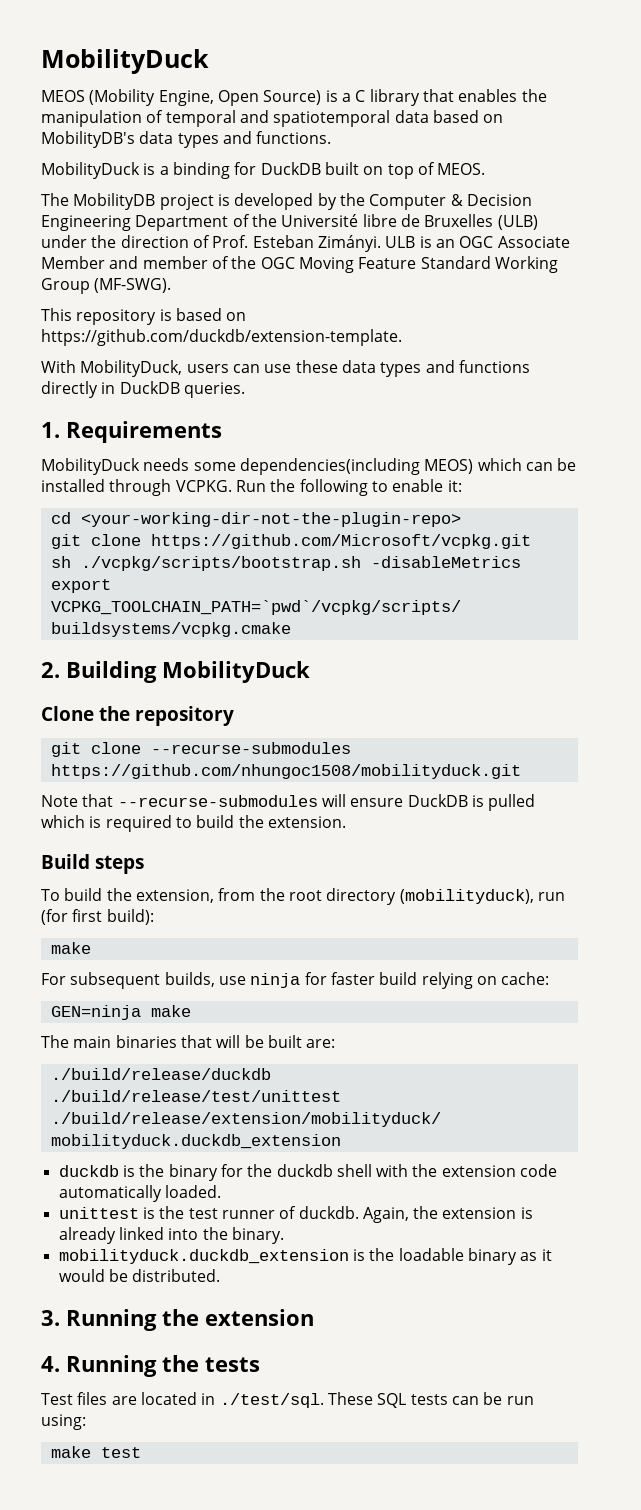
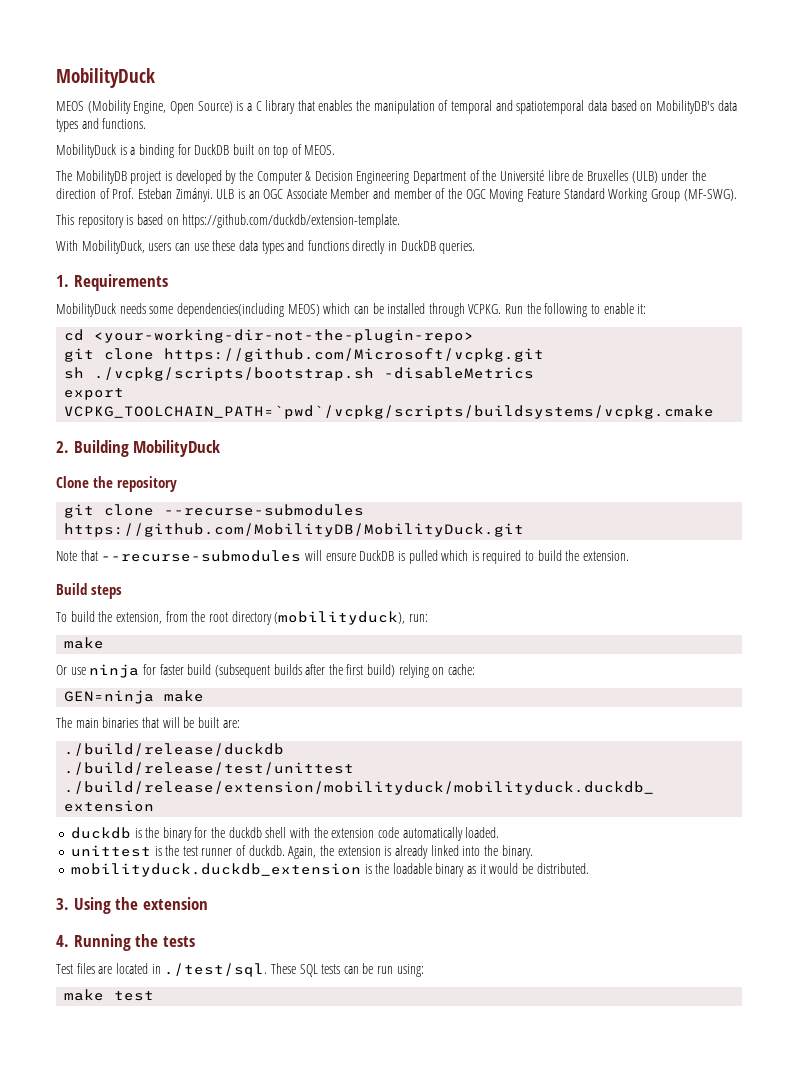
- git clone --recurse-submodules https://github.com/nhungoc1508/mobilityduck.git
+ git clone --recurse-submodules https://github.com/MobilityDB/MobilityDuck.git
- To build the extension, from the root directory (mobilityduck), run (for first build):
+ To build the extension, from the root directory (mobilityduck), run:
  make
- For subsequent builds, use ninja for faster build relying on cache:
+ Or use ninja for faster build (subsequent builds after the first build) relying on cache:
- 3. Running the extension
+ 3. Using the extension

